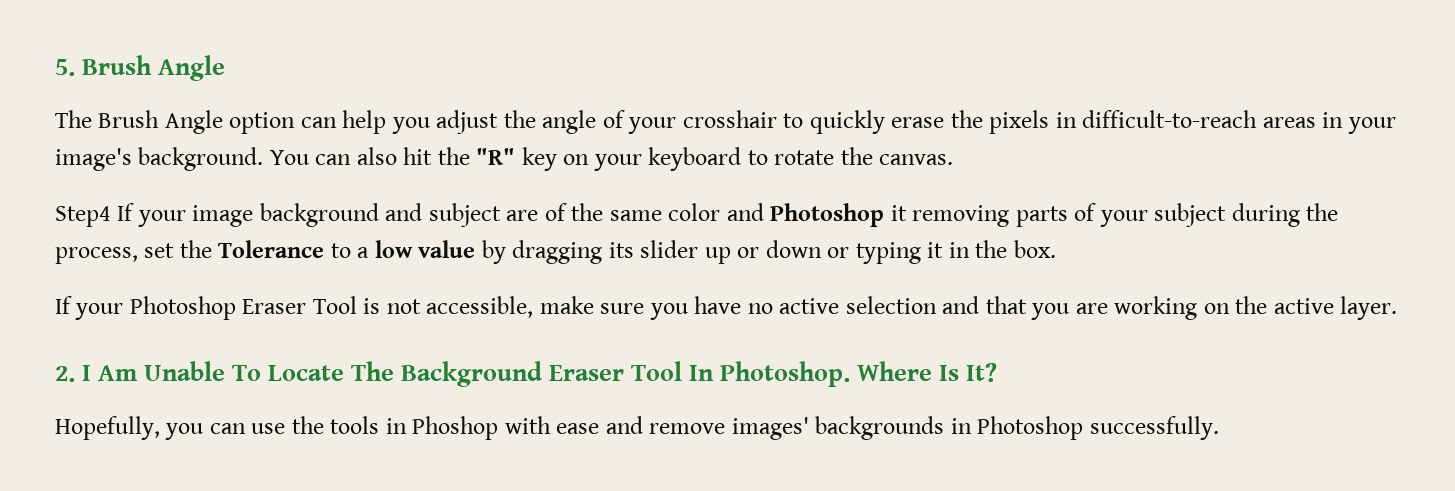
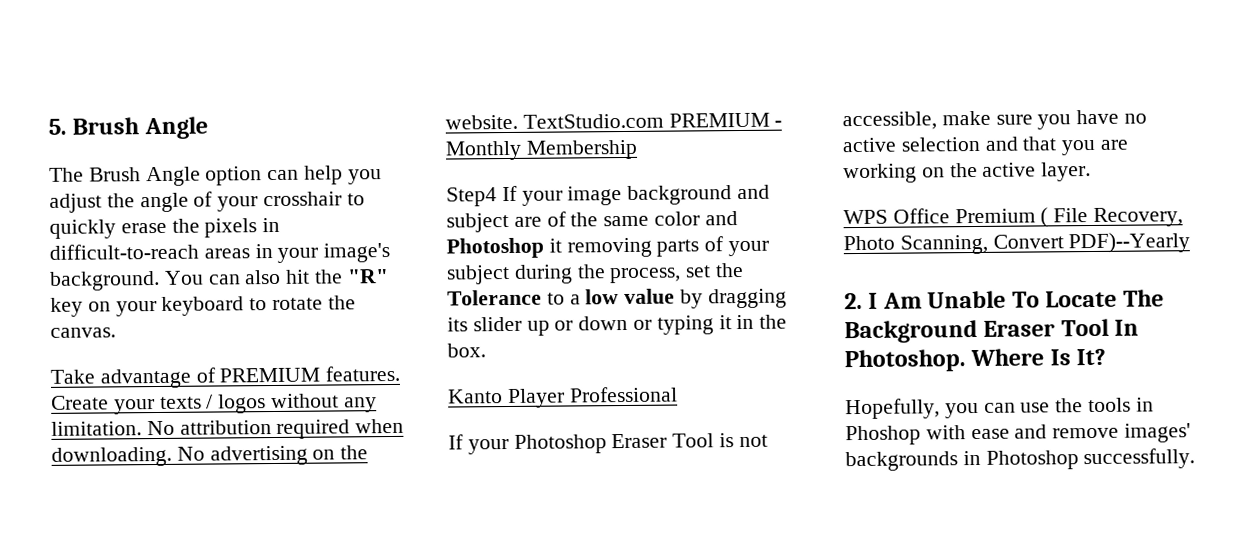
+ Take advantage of PREMIUM features. Create your texts / logos without any limitation. No attribution required when downloading. No advertising on the website. TextStudio.com PREMIUM - Monthly Membership
+ Kanto Player Professional
+ WPS Office Premium ( File Recovery, Photo Scanning, Convert PDF)--Yearly

